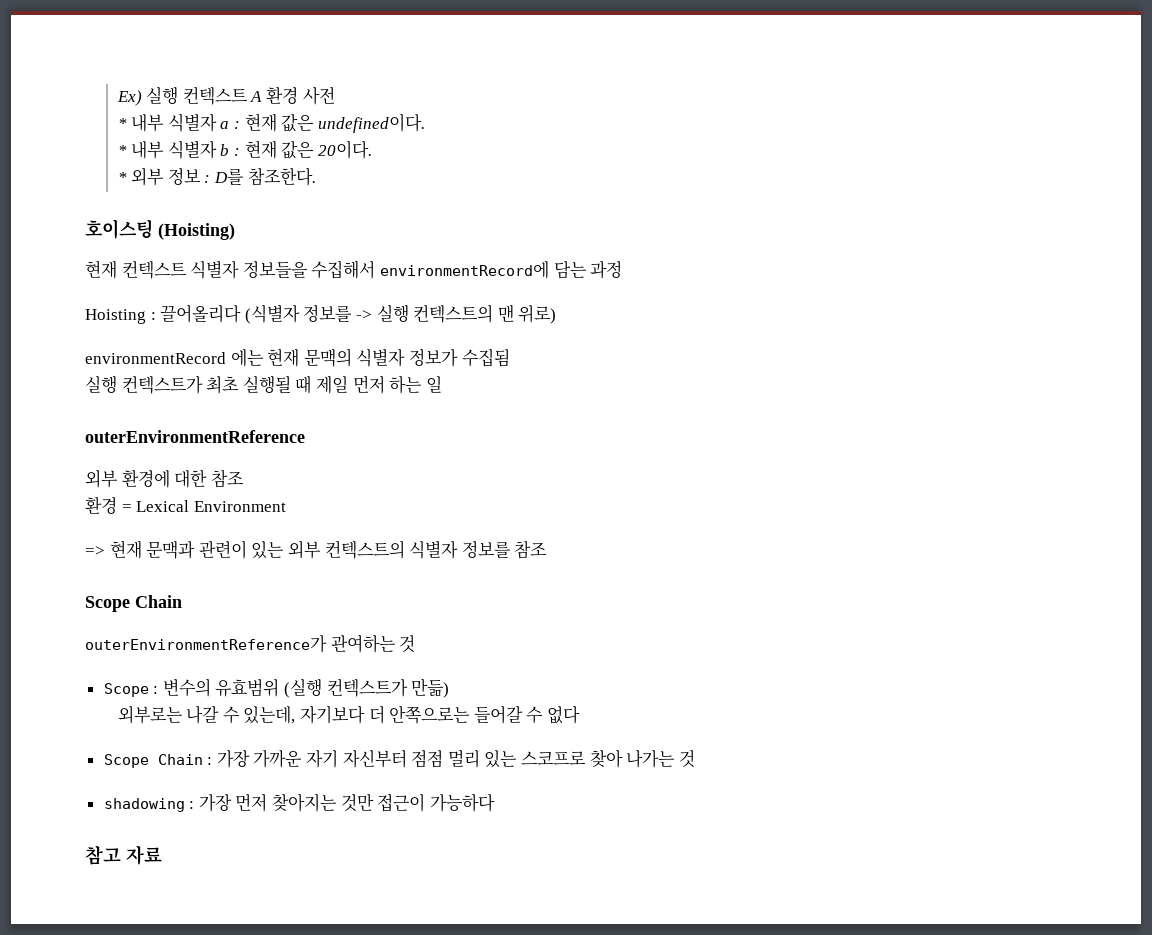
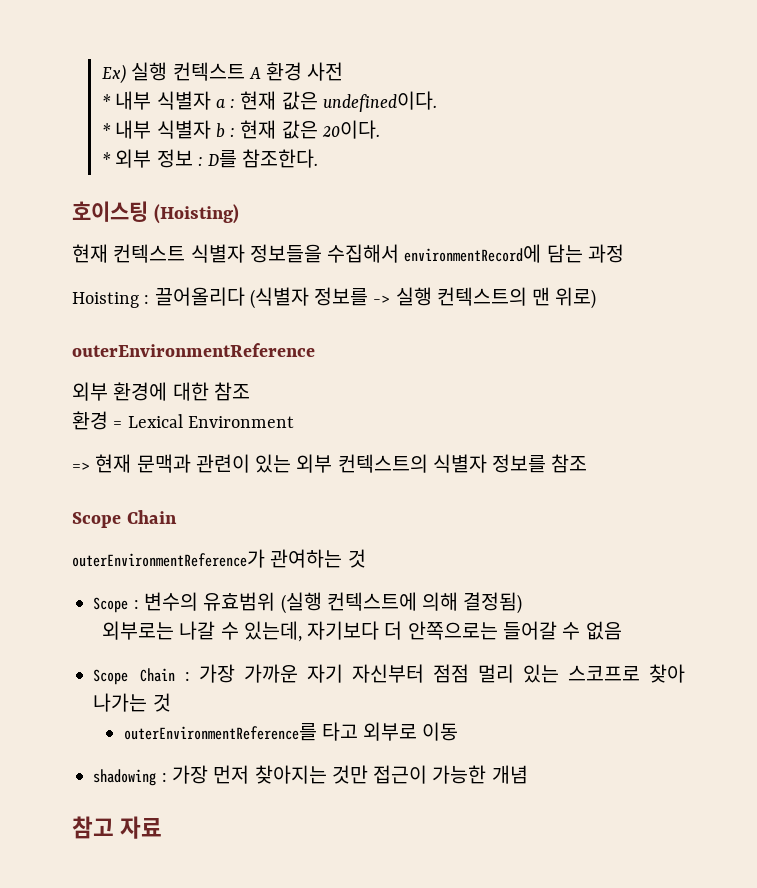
- environmentRecord 에는 현재 문맥의 식별자 정보가 수집됨
- 실행 컨텍스트가 최초 실행될 때 제일 먼저 하는 일
- Scope : 변수의 유효범위 (실행 컨텍스트가 만듦)
+ Scope : 변수의 유효범위 (실행 컨텍스트에 의해 결정됨)
- 외부로는 나갈 수 있는데, 자기보다 더 안쪽으로는 들어갈 수 없다
+ 외부로는 나갈 수 있는데, 자기보다 더 안쪽으로는 들어갈 수 없음
+ outerEnvironmentReference를 타고 외부로 이동
- shadowing : 가장 먼저 찾아지는 것만 접근이 가능하다
+ shadowing : 가장 먼저 찾아지는 것만 접근이 가능한 개념

